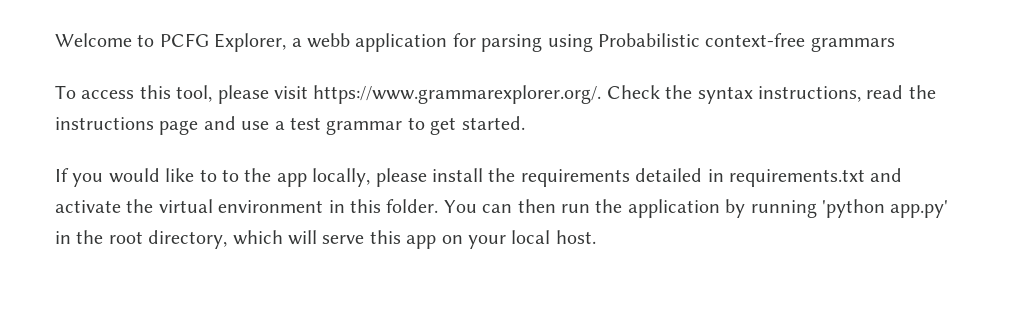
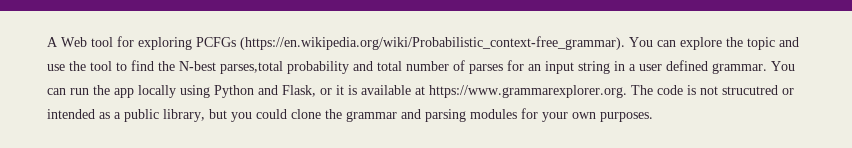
- Welcome to PCFG Explorer, a webb application for parsing using Probabilistic context-free grammars
- To access this tool, please visit https://www.grammarexplorer.org/. Check the syntax instructions, read the instructions page and use a test grammar to get started.
- If you would like to to the app locally, please install the requirements detailed in requirements.txt and activate the virtual environment in this folder. You can then run the application by running 'python app.py' in the root directory, which will serve this app on your local host.
+ A Web tool for exploring PCFGs (https://en.wikipedia.org/wiki/Probabilistic_context-free_grammar). You can explore the topic and use the tool to find the N-best parses,total probability and total number of parses for an input string in a user defined grammar. You can run the app locally using Python and Flask, or it is available at https://www.grammarexplorer.org. The code is not strucutred or intended as a public library, but you could clone the grammar and parsing modules for your own purposes.

